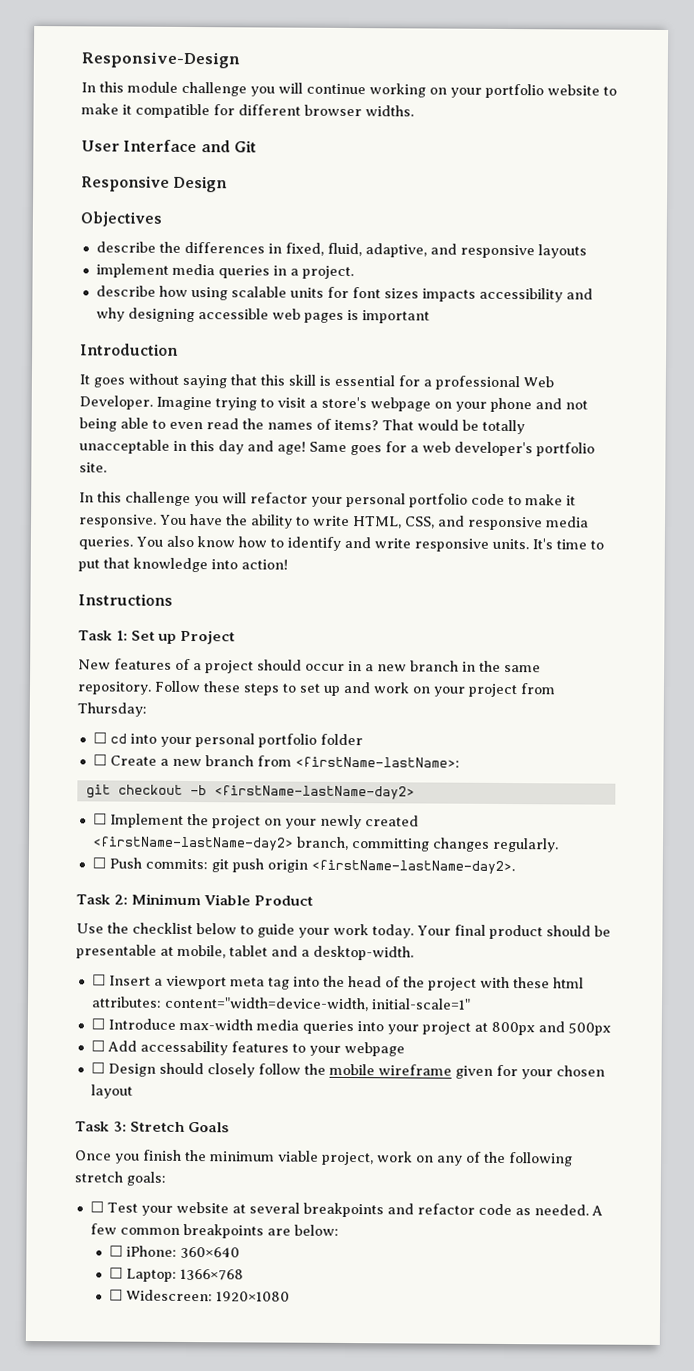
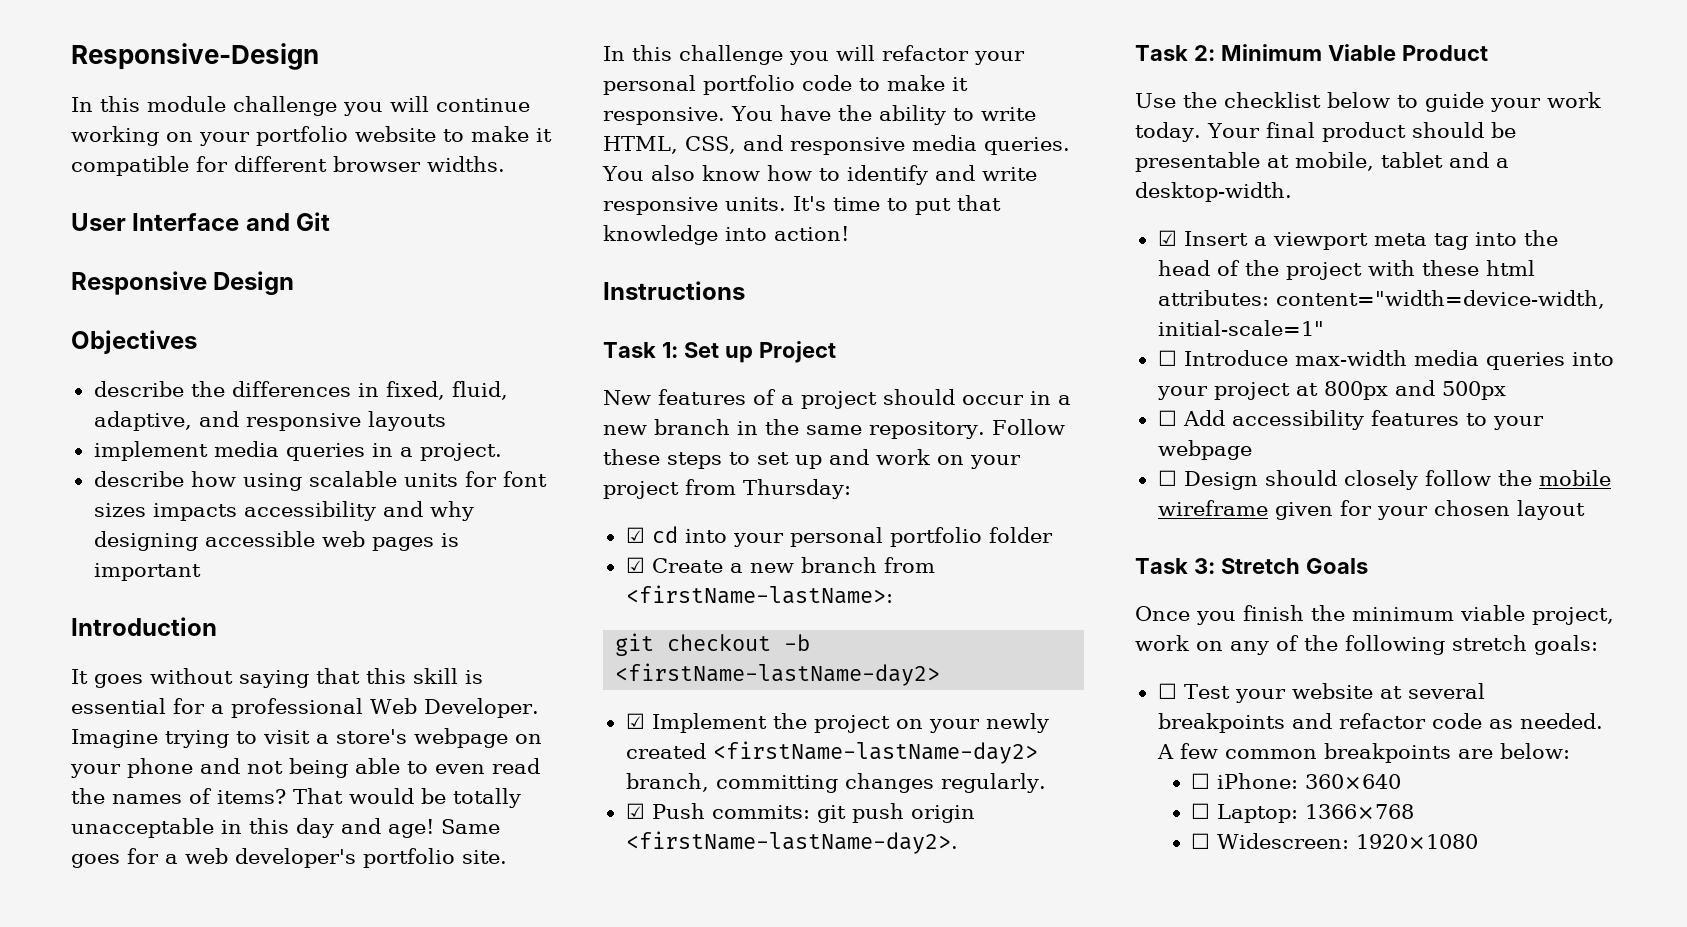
- ☐ cd into your personal portfolio folder
+ ☑ cd into your personal portfolio folder
- ☐ Create a new branch from <firstName-lastName>:
+ ☑ Create a new branch from <firstName-lastName>:
- ☐ Implement the project on your newly created <firstName-lastName-day2> branch, committing changes regularly.
+ ☑ Implement the project on your newly created <firstName-lastName-day2> branch, committing changes regularly.
- ☐ Push commits: git push origin <firstName-lastName-day2>.
+ ☑ Push commits: git push origin <firstName-lastName-day2>.
- ☐ Insert a viewport meta tag into the head of the project with these html attributes: content="width=device-width, initial-scale=1"
+ ☑ Insert a viewport meta tag into the head of the project with these html attributes: content="width=device-width, initial-scale=1"
- ☐ Add accessability features to your webpage
+ ☐ Add accessibility features to your webpage

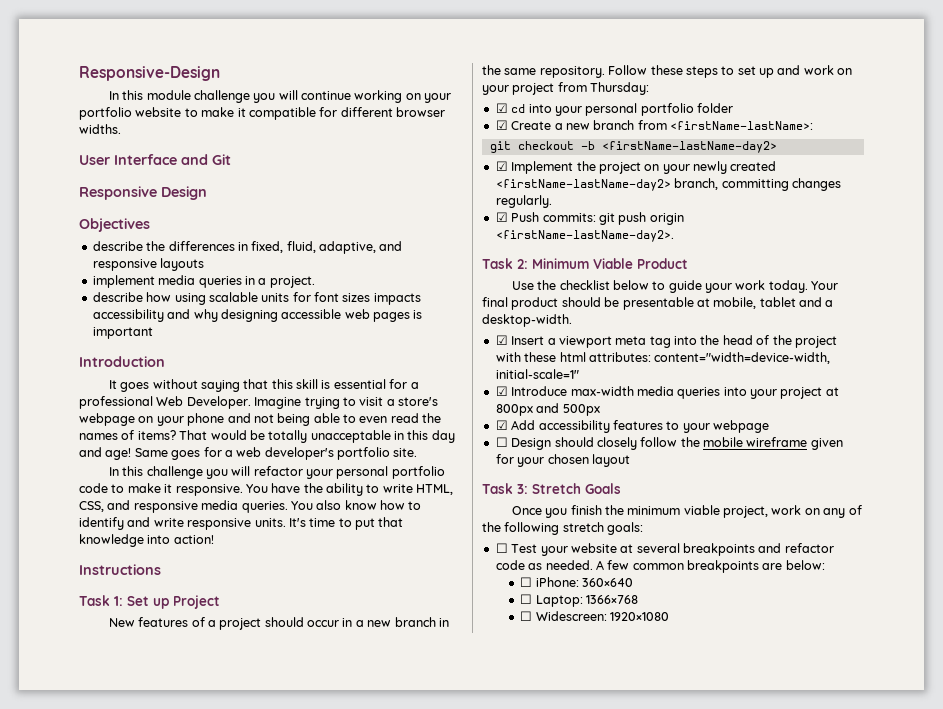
- ☐ Introduce max-width media queries into your project at 800px and 500px
+ ☑ Introduce max-width media queries into your project at 800px and 500px
- ☐ Add accessibility features to your webpage
+ ☑ Add accessibility features to your webpage

